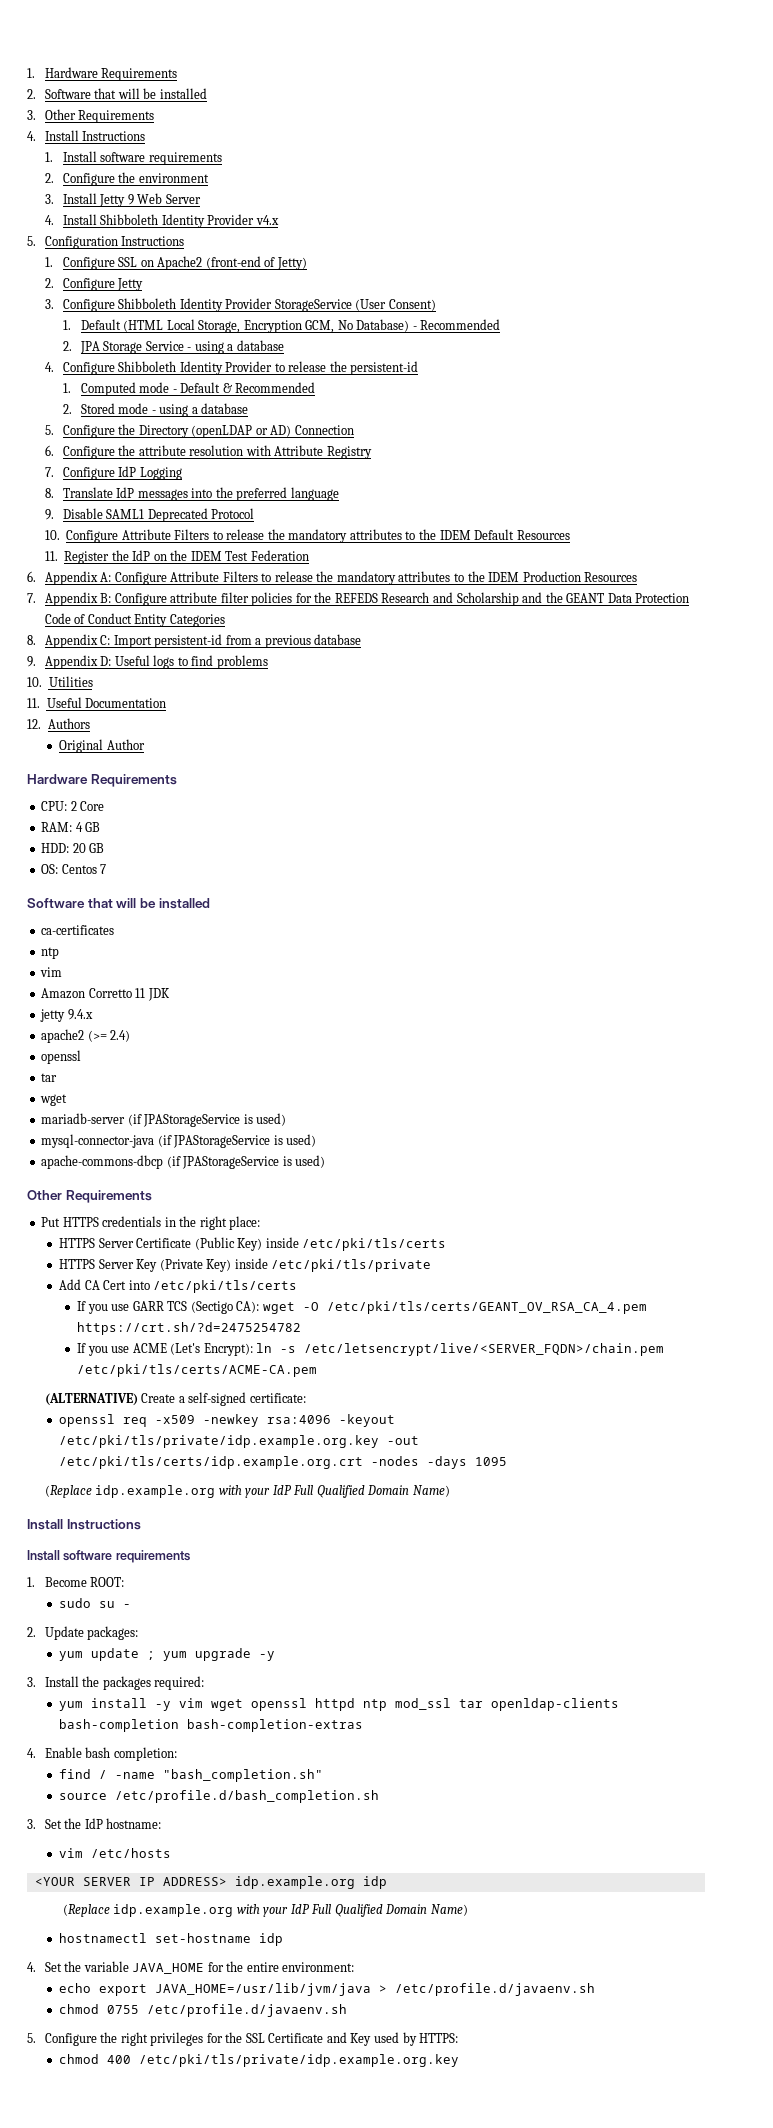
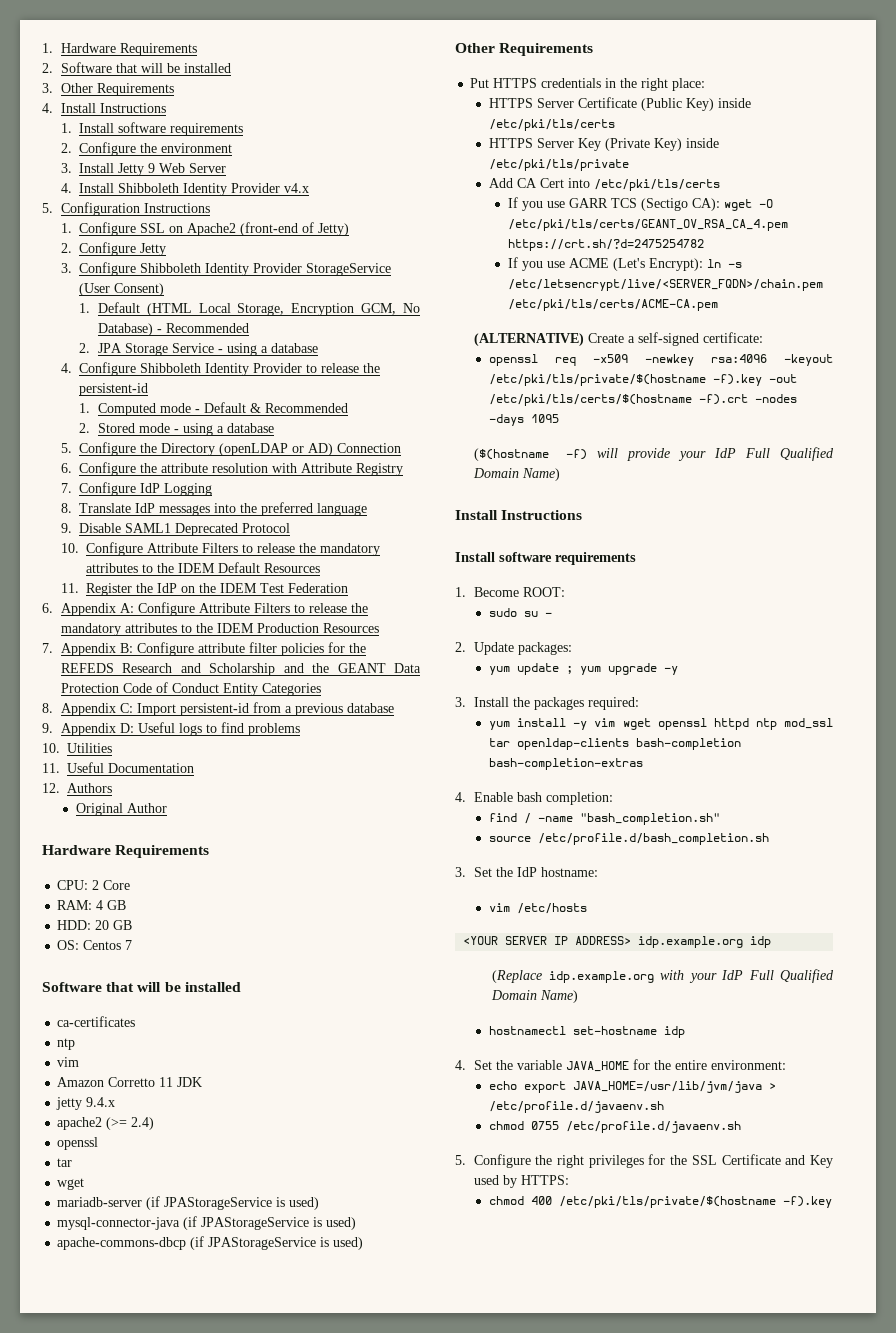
- openssl req -x509 -newkey rsa:4096 -keyout /etc/pki/tls/private/idp.example.org.key -out /etc/pki/tls/certs/idp.example.org.crt -nodes -days 1095
- (Replace idp.example.org with your IdP Full Qualified Domain Name)
+ openssl req -x509 -newkey rsa:4096 -keyout /etc/pki/tls/private/$(hostname -f).key -out /etc/pki/tls/certs/$(hostname -f).crt -nodes -days 1095
+ ($(hostname -f) will provide your IdP Full Qualified Domain Name)
- chmod 400 /etc/pki/tls/private/idp.example.org.key
+ chmod 400 /etc/pki/tls/private/$(hostname -f).key

